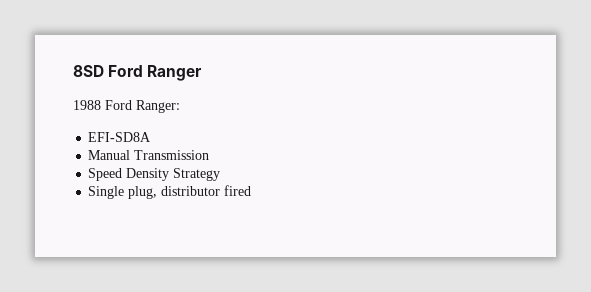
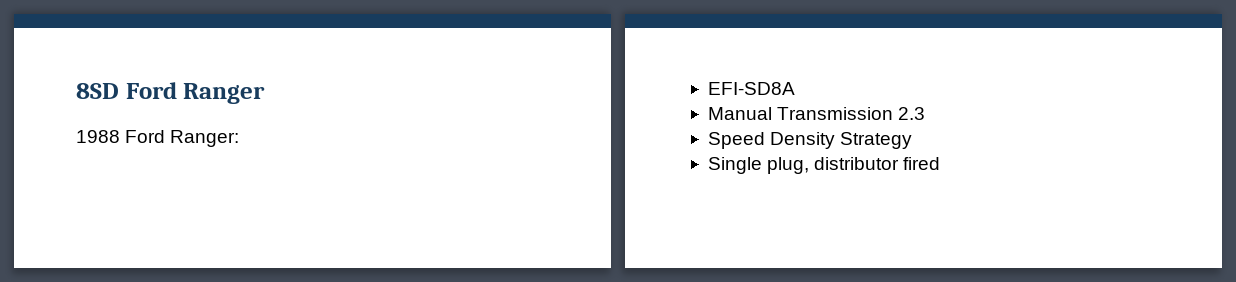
- Manual Transmission
+ Manual Transmission 2.3

